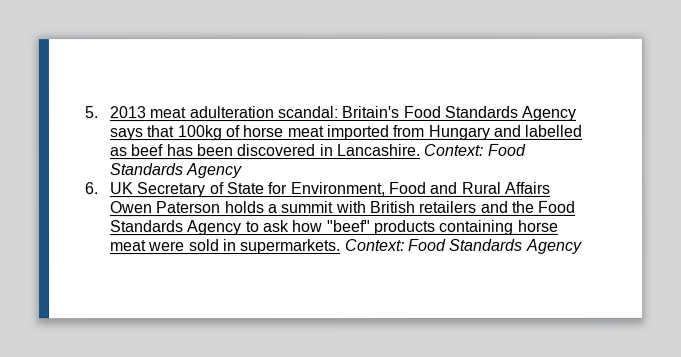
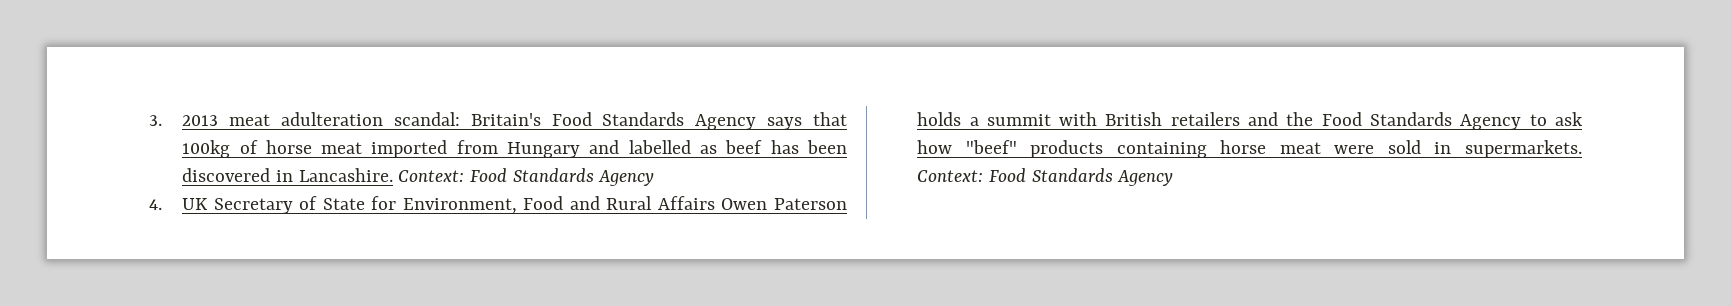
- 5. 2013 meat adulteration scandal: Britain's Food Standards Agency says that 100kg of horse meat imported from Hungary and labelled as beef has been discovered in Lancashire.
+ 3. 2013 meat adulteration scandal: Britain's Food Standards Agency says that 100kg of horse meat imported from Hungary and labelled as beef has been discovered in Lancashire.
- 6. UK Secretary of State for Environment, Food and Rural Affairs Owen Paterson holds a summit with British retailers and the Food Standards Agency to ask how "beef" products containing horse meat were sold in supermarkets.
+ 4. UK Secretary of State for Environment, Food and Rural Affairs Owen Paterson holds a summit with British retailers and the Food Standards Agency to ask how "beef" products containing horse meat were sold in supermarkets.

